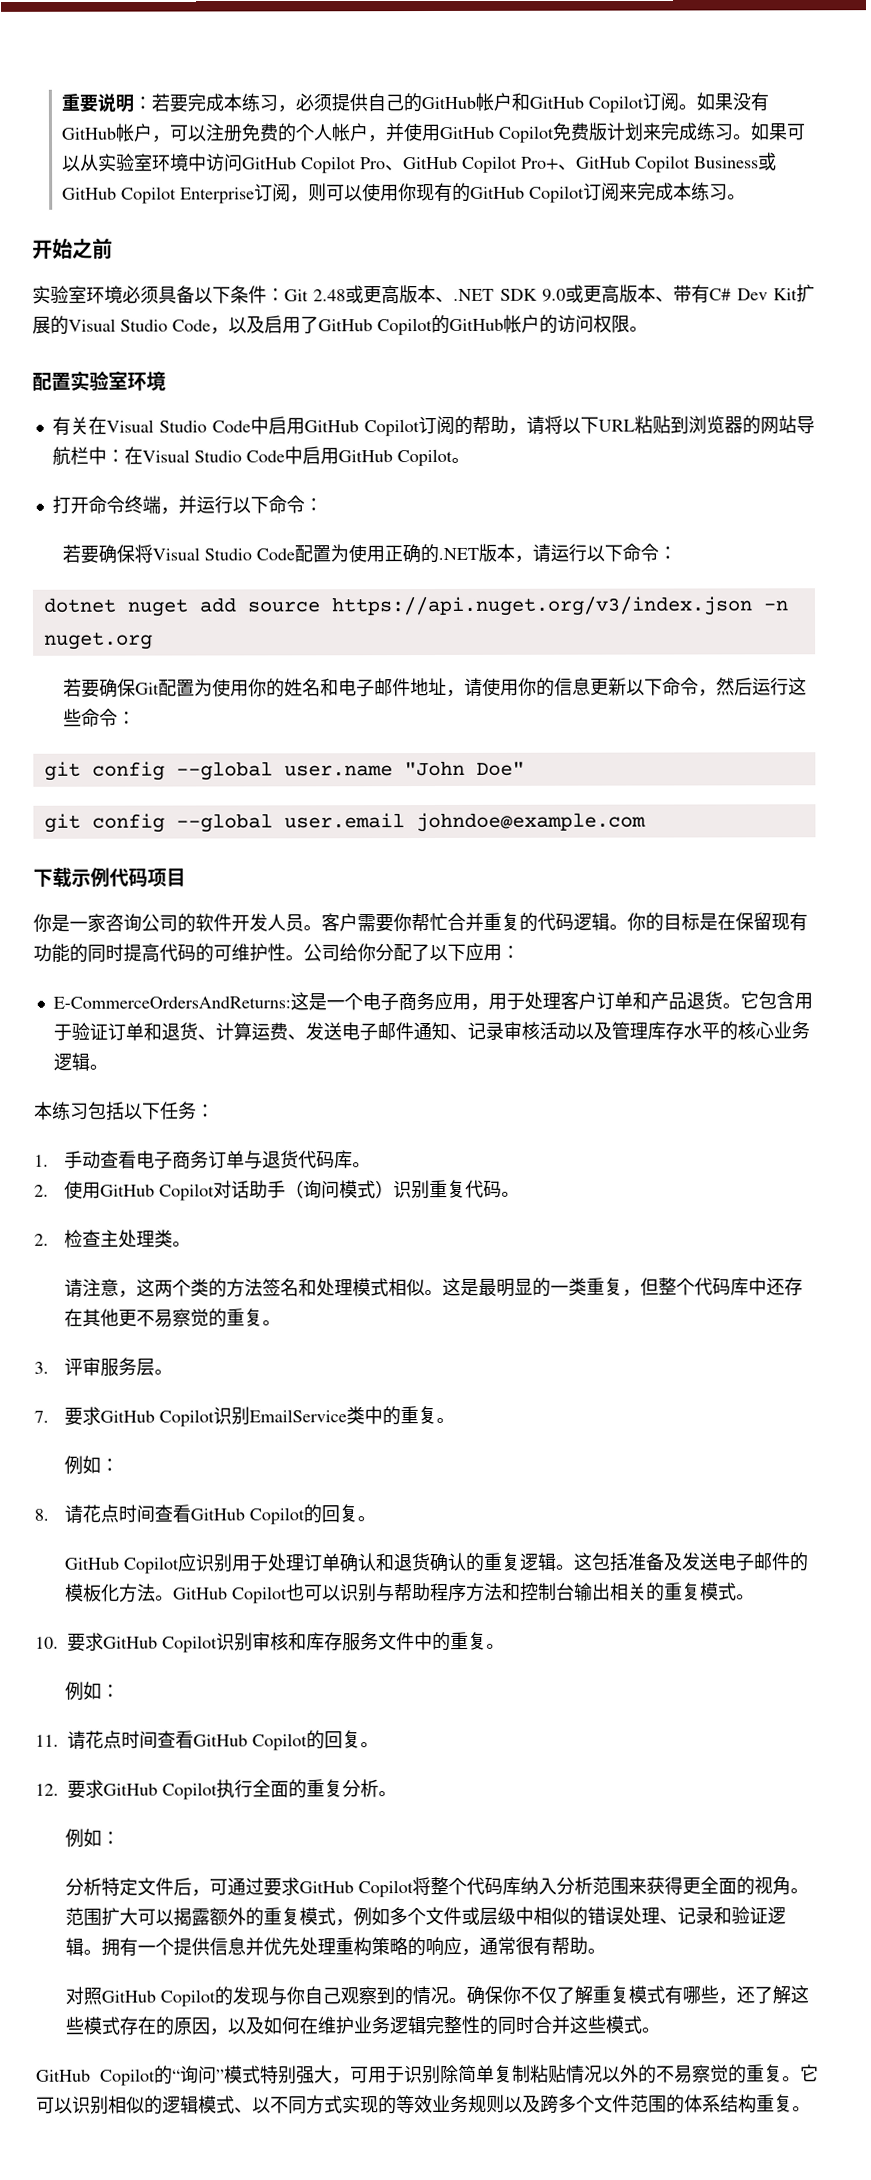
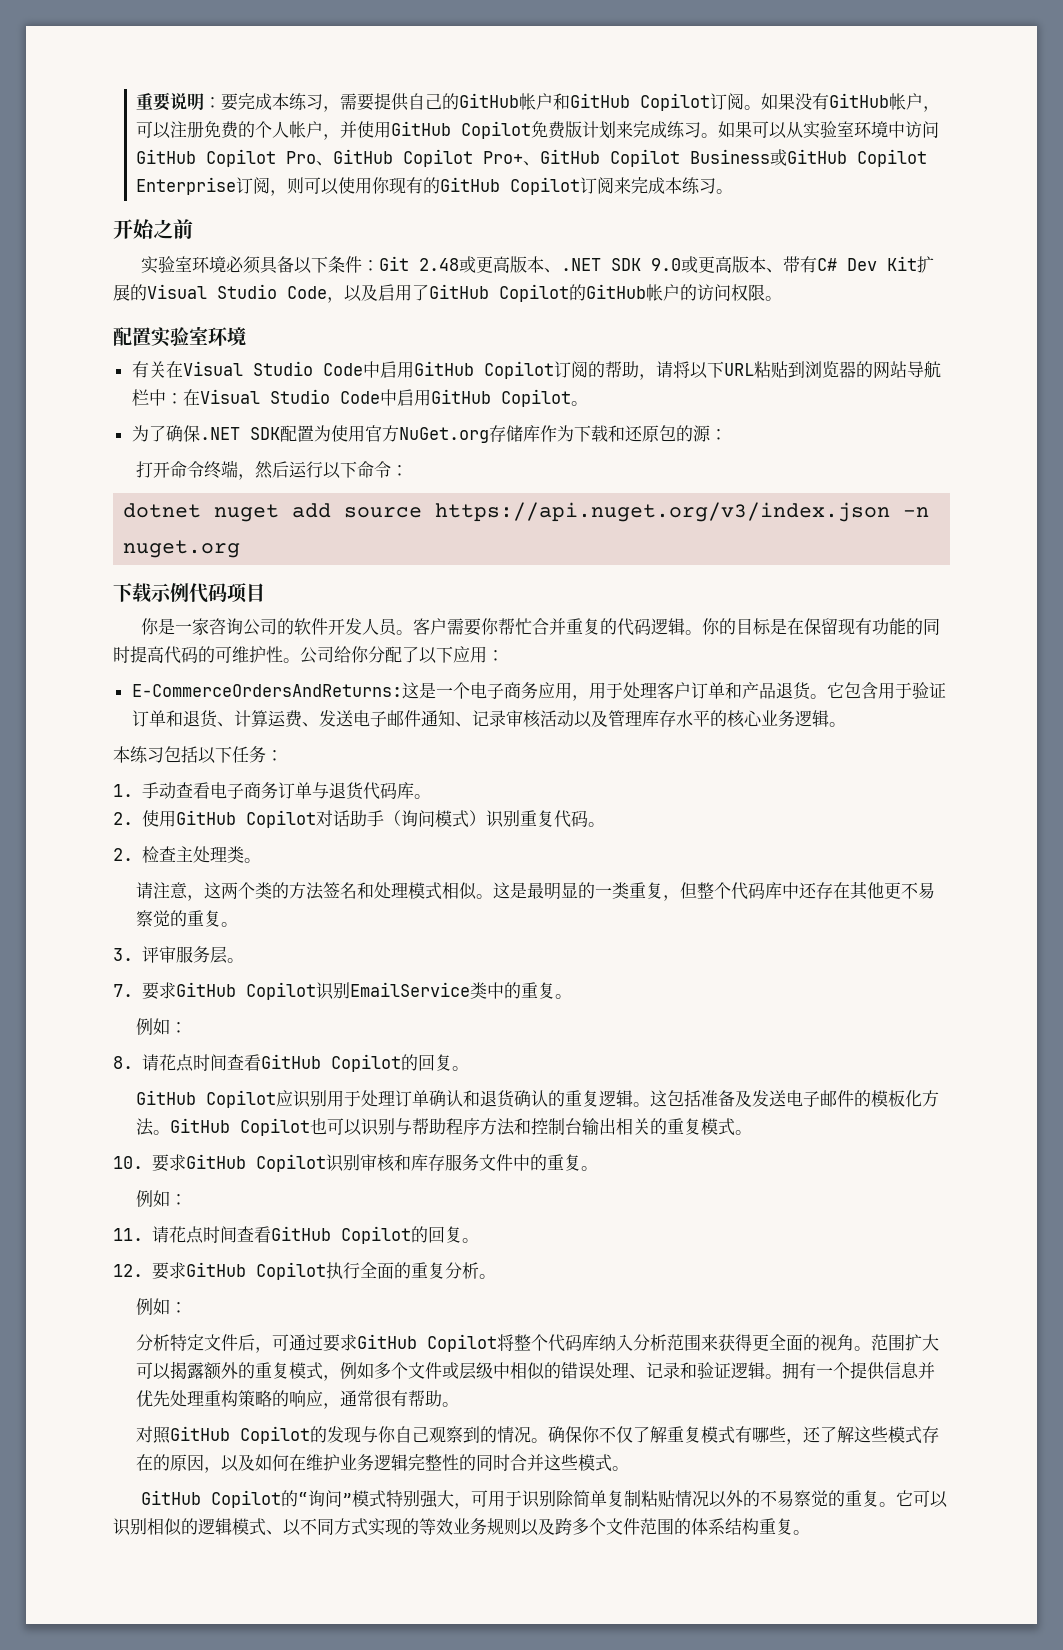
- 重要说明：若要完成本练习，必须提供自己的GitHub帐户和GitHub Copilot订阅。
+ 重要说明：要完成本练习，需要提供自己的GitHub帐户和GitHub Copilot订阅。
- 打开命令终端，并运行以下命令：
- 若要确保将Visual Studio Code配置为使用正确的.NET版本，请运行以下命令：
+ 为了确保.NET SDK配置为使用官方NuGet.org存储库作为下载和还原包的源：
+ 打开命令终端，然后运行以下命令：
- 若要确保Git配置为使用你的姓名和电子邮件地址，请使用你的信息更新以下命令，然后运行这些命令：
- git config --global user.name "John Doe"
- git config --global user.email johndoe@example.com

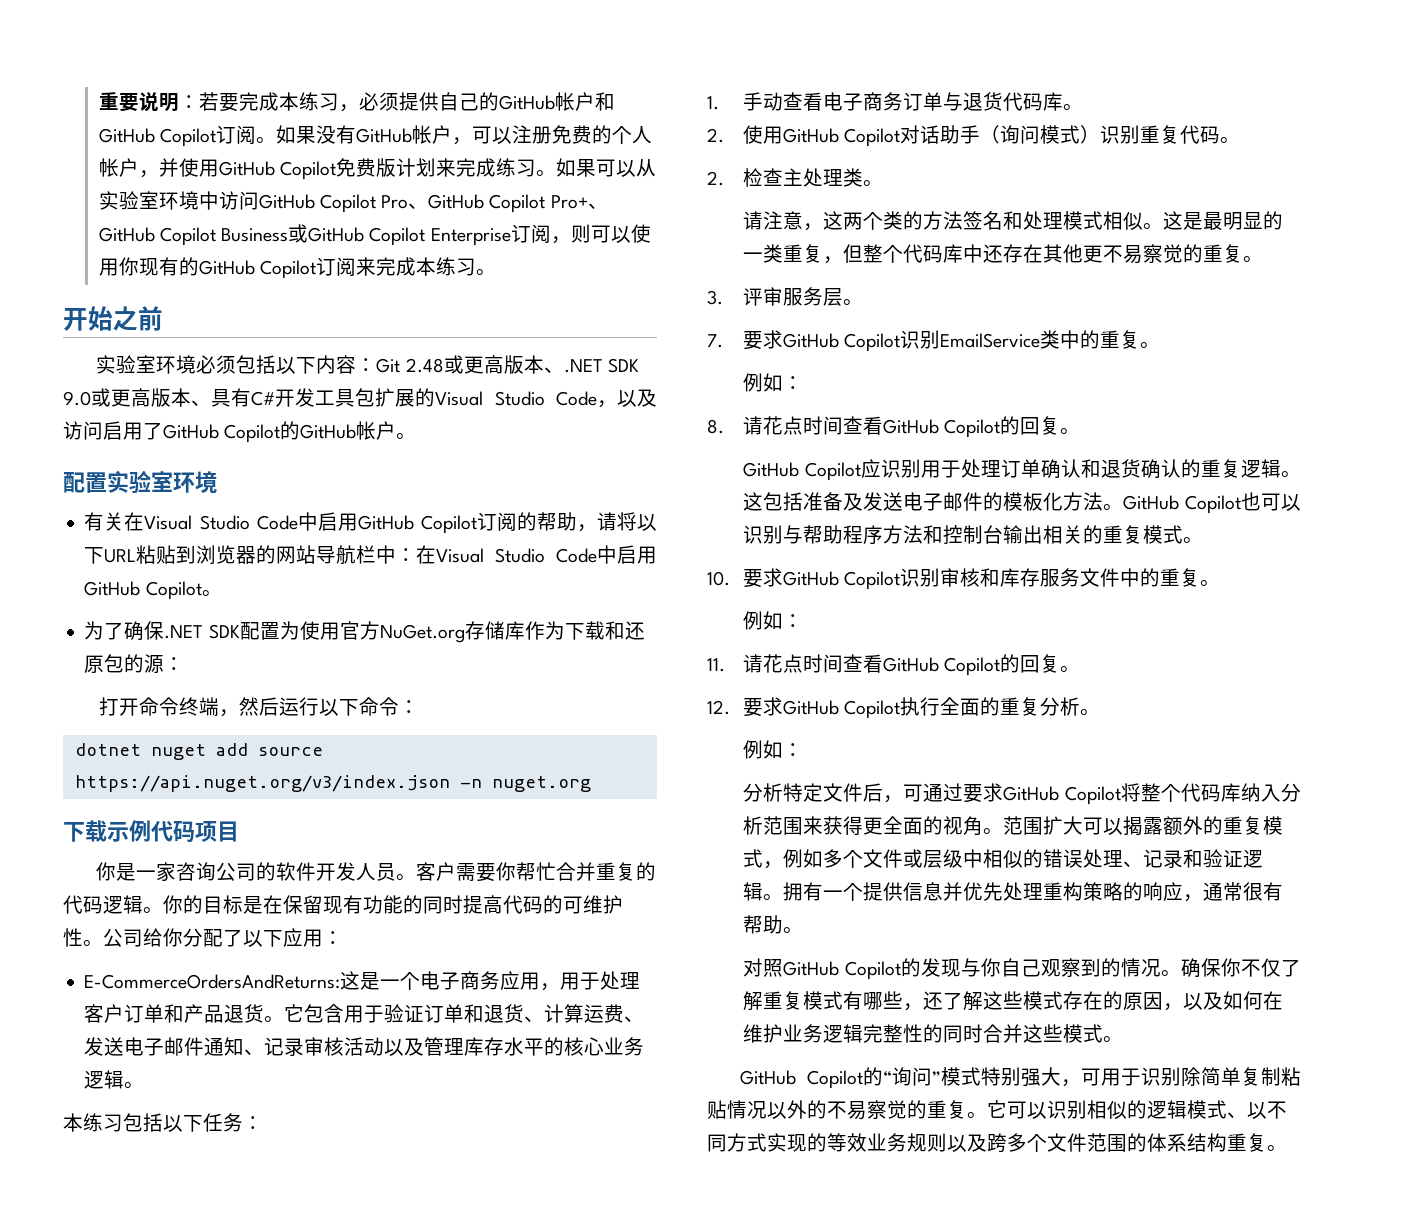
- 重要说明：要完成本练习，需要提供自己的GitHub帐户和GitHub Copilot订阅。
+ 重要说明：若要完成本练习，必须提供自己的GitHub帐户和GitHub Copilot订阅。
- 实验室环境必须具备以下条件：Git 2.48或更高版本、.NET SDK 9.0或更高版本、带有C# Dev Kit扩展的Visual Studio Code，以及启用了GitHub Copilot的GitHub帐户的访问权限。
+ 实验室环境必须包括以下内容：Git 2.48或更高版本、.NET SDK 9.0或更高版本、具有C#开发工具包扩展的Visual Studio Code，以及访问启用了GitHub Copilot的GitHub帐户。

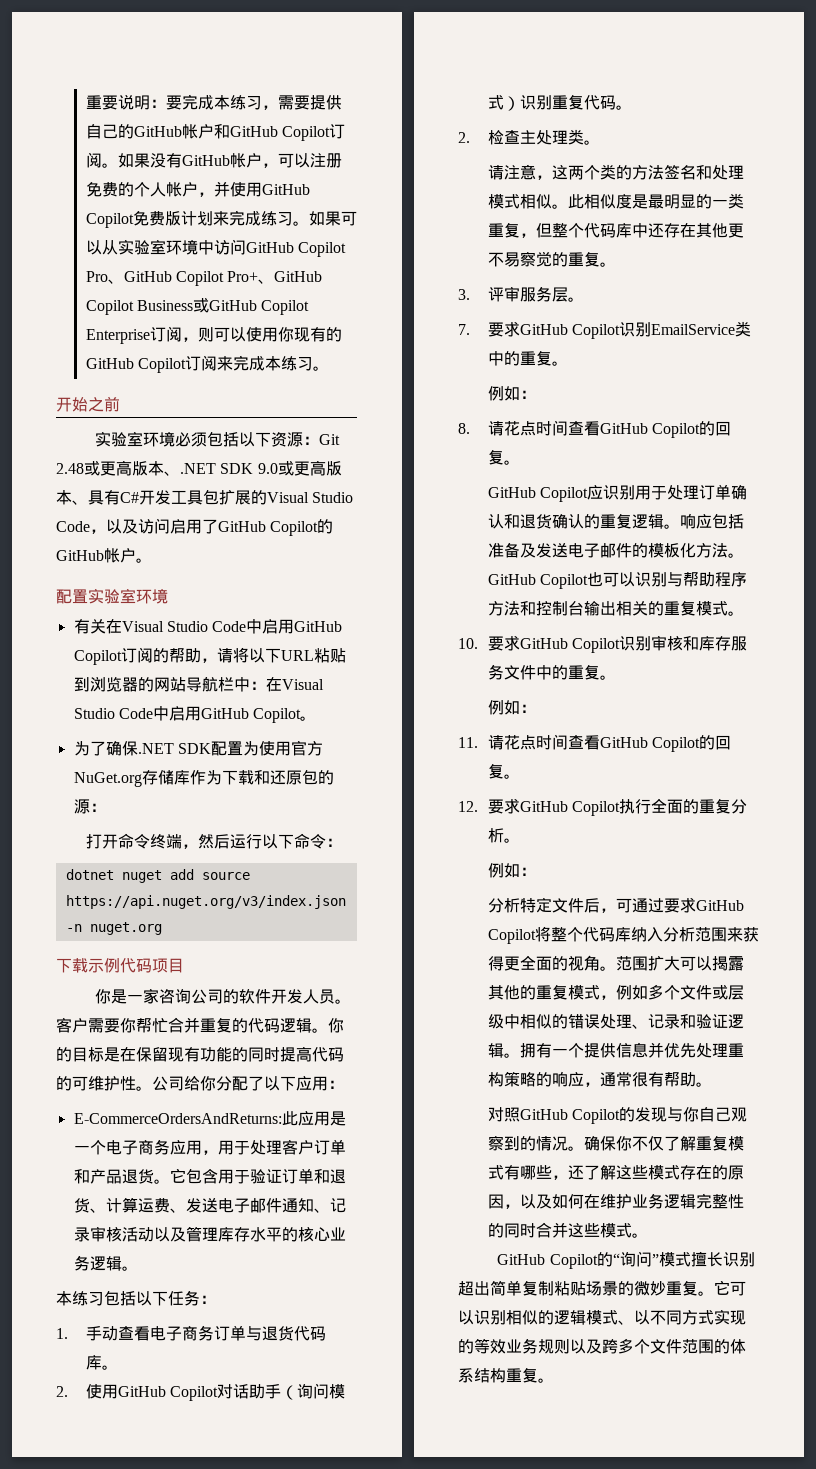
- 重要说明：若要完成本练习，必须提供自己的GitHub帐户和GitHub Copilot订阅。
+ 重要说明：要完成本练习，需要提供自己的GitHub帐户和GitHub Copilot订阅。
- 实验室环境必须包括以下内容：Git 2.48或更高版本、.NET SDK 9.0或更高版本、具有C#开发工具包扩展的Visual Studio Code，以及访问启用了GitHub Copilot的GitHub帐户。
+ 实验室环境必须包括以下资源：Git 2.48或更高版本、.NET SDK 9.0或更高版本、具有C#开发工具包扩展的Visual Studio Code，以及访问启用了GitHub Copilot的GitHub帐户。
- E-CommerceOrdersAndReturns:这是一个电子商务应用，用于处理客户订单和产品退货。
+ E-CommerceOrdersAndReturns:此应用是一个电子商务应用，用于处理客户订单和产品退货。
- 这是最明显的一类重复，但整个代码库中还存在其他更不易察觉的重复。
+ 此相似度是最明显的一类重复，但整个代码库中还存在其他更不易察觉的重复。
- 这包括准备及发送电子邮件的模板化方法。
+ 响应包括准备及发送电子邮件的模板化方法。
- 范围扩大可以揭露额外的重复模式，例如多个文件或层级中相似的错误处理、记录和验证逻辑。
+ 范围扩大可以揭露其他的重复模式，例如多个文件或层级中相似的错误处理、记录和验证逻辑。
- GitHub Copilot的“询问”模式特别强大，可用于识别除简单复制粘贴情况以外的不易察觉的重复。
+ GitHub Copilot的“询问”模式擅长识别超出简单复制粘贴场景的微妙重复。

